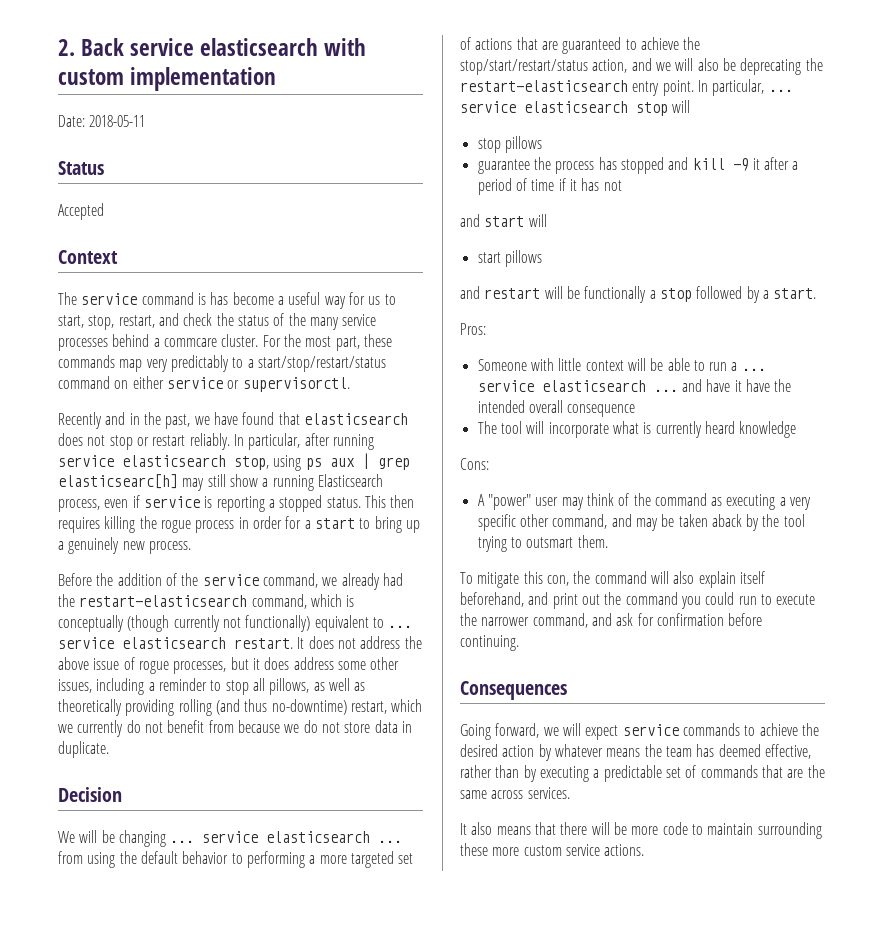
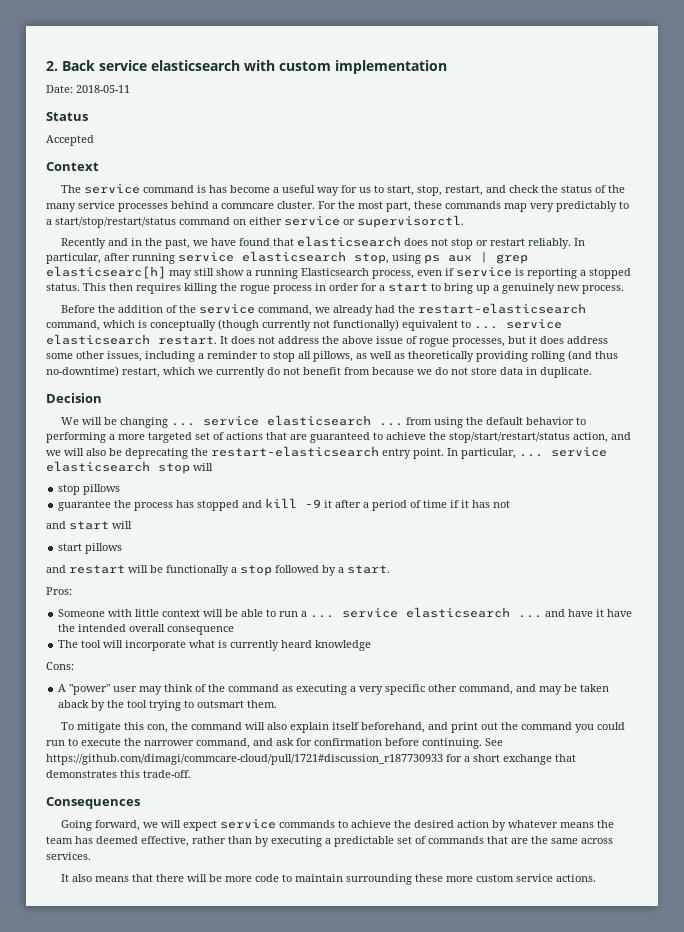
+ See https://github.com/dimagi/commcare-cloud/pull/1721#discussion_r187730933 for a short exchange that demonstrates this trade-off.

